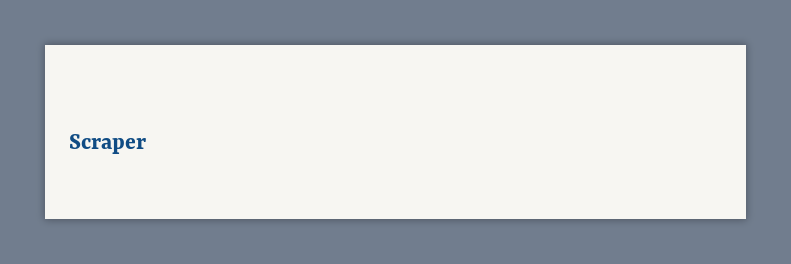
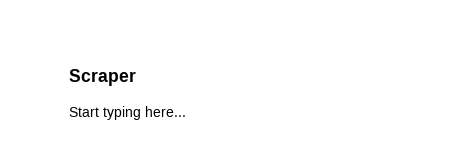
+ Start typing here...

